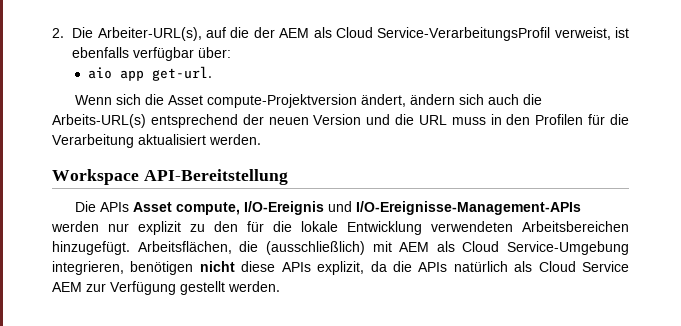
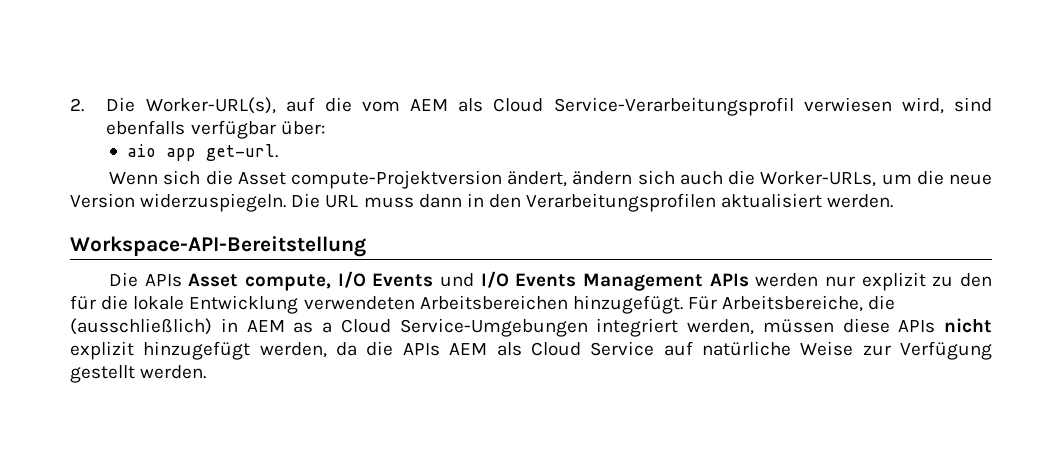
- 2. Die Arbeiter-URL(s), auf die der AEM als Cloud Service-VerarbeitungsProfil verweist, ist ebenfalls verfügbar über:
+ 2. Die Worker-URL(s), auf die vom AEM als Cloud Service-Verarbeitungsprofil verwiesen wird, sind ebenfalls verfügbar über:
- Wenn sich die Asset compute-Projektversion ändert, ändern sich auch die Arbeits-URL(s) entsprechend der neuen Version und die URL muss in den Profilen für die Verarbeitung aktualisiert werden.
+ Wenn sich die Asset compute-Projektversion ändert, ändern sich auch die Worker-URLs, um die neue Version widerzuspiegeln. Die URL muss dann in den Verarbeitungsprofilen aktualisiert werden.
- Workspace API-Bereitstellung
+ Workspace-API-Bereitstellung
- Die APIs Asset compute, I/O-Ereignis und I/O-Ereignisse-Management-APIs werden nur explizit zu den für die lokale Entwicklung verwendeten Arbeitsbereichen hinzugefügt.
+ Die APIs Asset compute, I/O Events und I/O Events Management APIs werden nur explizit zu den für die lokale Entwicklung verwendeten Arbeitsbereichen hinzugefügt.
- Arbeitsflächen, die (ausschließlich) mit AEM als Cloud Service-Umgebung integrieren, benötigen nicht diese APIs explizit, da die APIs natürlich als Cloud Service AEM zur Verfügung gestellt werden.
+ Für Arbeitsbereiche, die (ausschließlich) in AEM as a Cloud Service-Umgebungen integriert werden, müssen diese APIs nicht explizit hinzugefügt werden, da die APIs AEM als Cloud Service auf natürliche Weise zur Verfügung gestellt werden.

